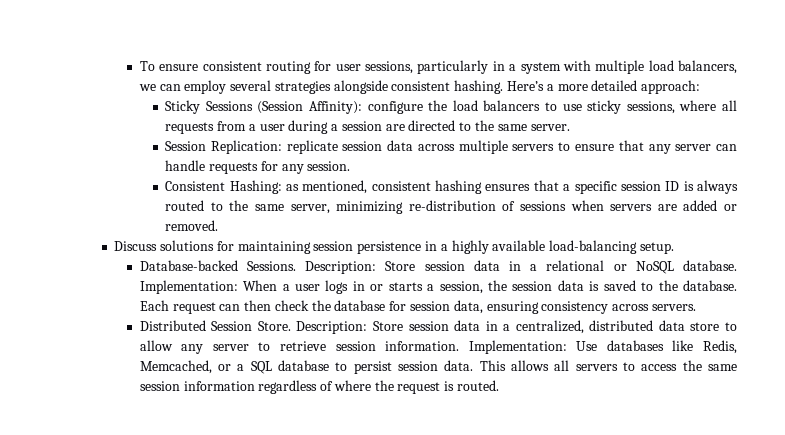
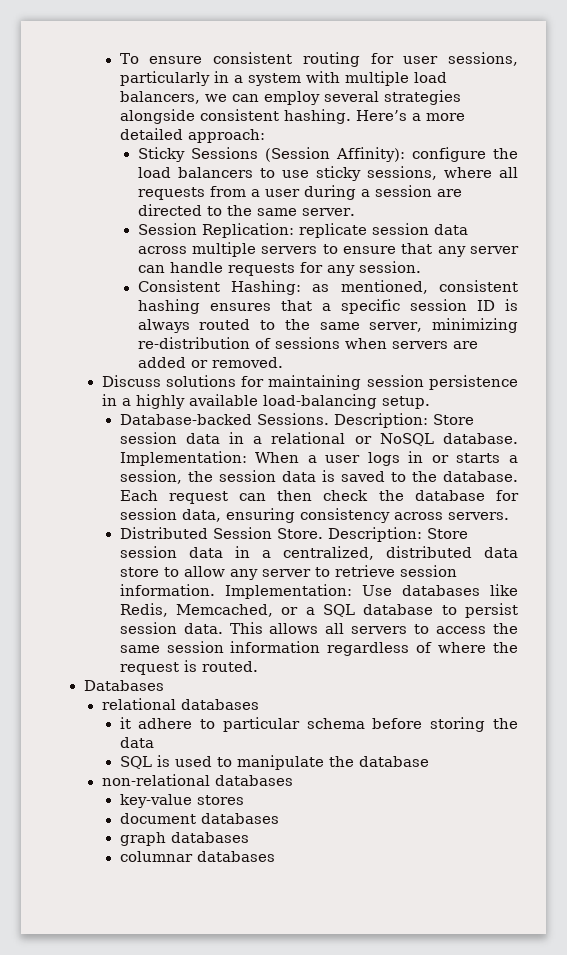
+ Databases
+ relational databases
+ it adhere to particular schema before storing the data
+ SQL is used to manipulate the database
+ non-relational databases
+ key-value stores
+ document databases
+ graph databases
+ columnar databases

